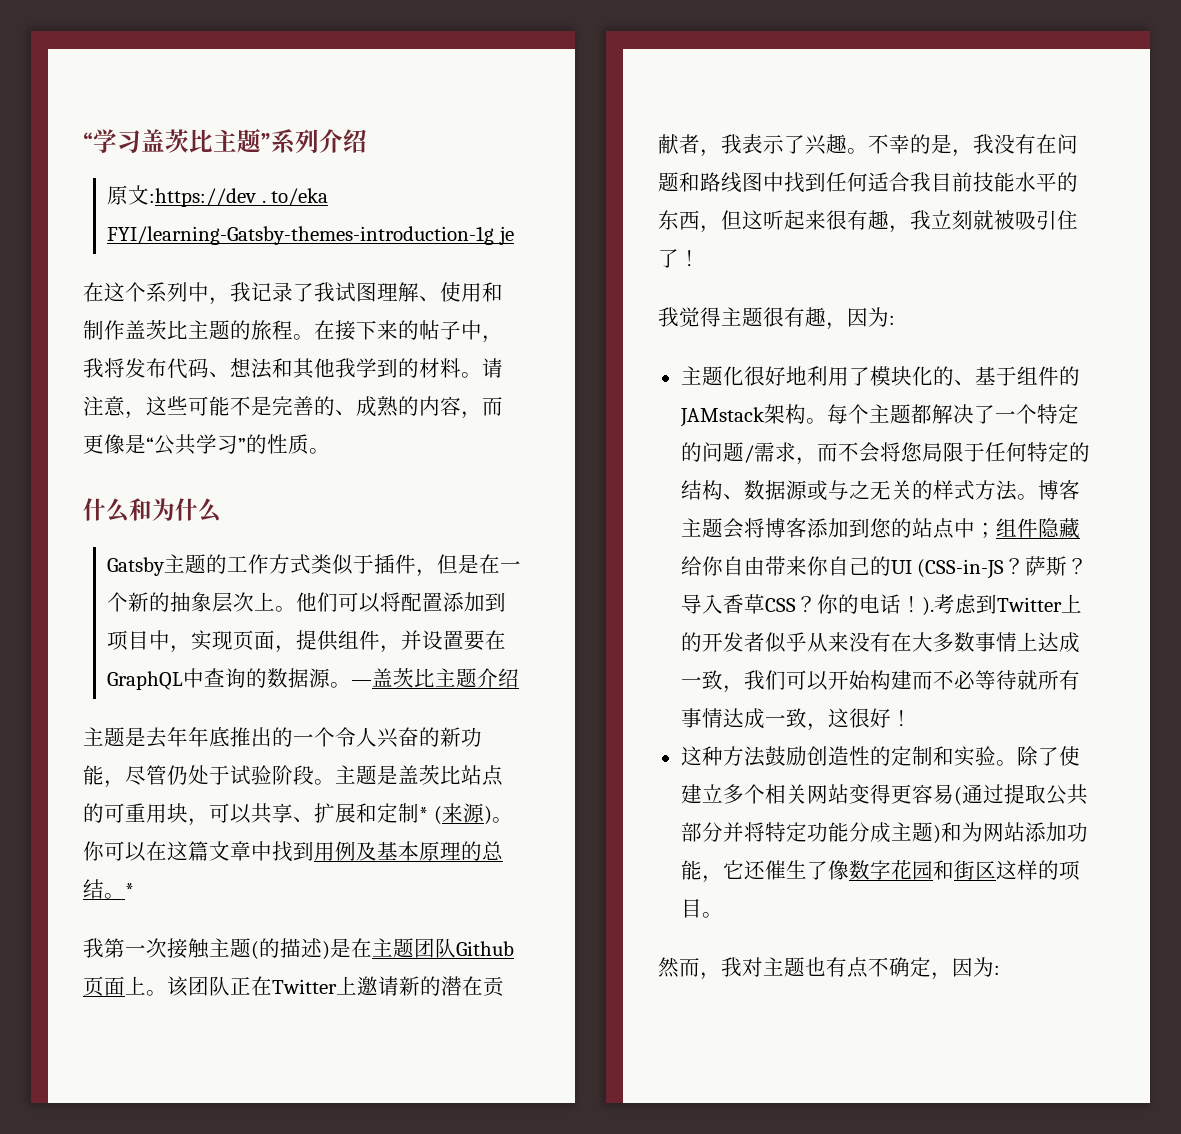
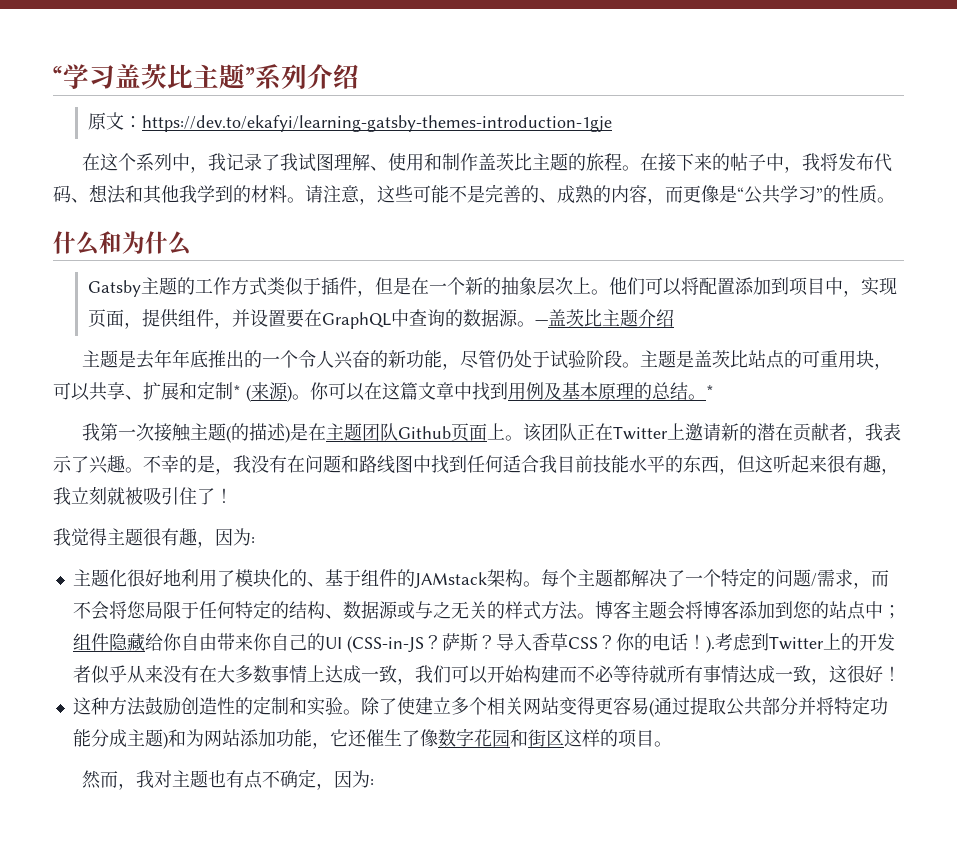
- 原文:https://dev . to/eka FYI/learning-Gatsby-themes-introduction-1g je
+ 原文：https://dev.to/ekafyi/learning-gatsby-themes-introduction-1gje

